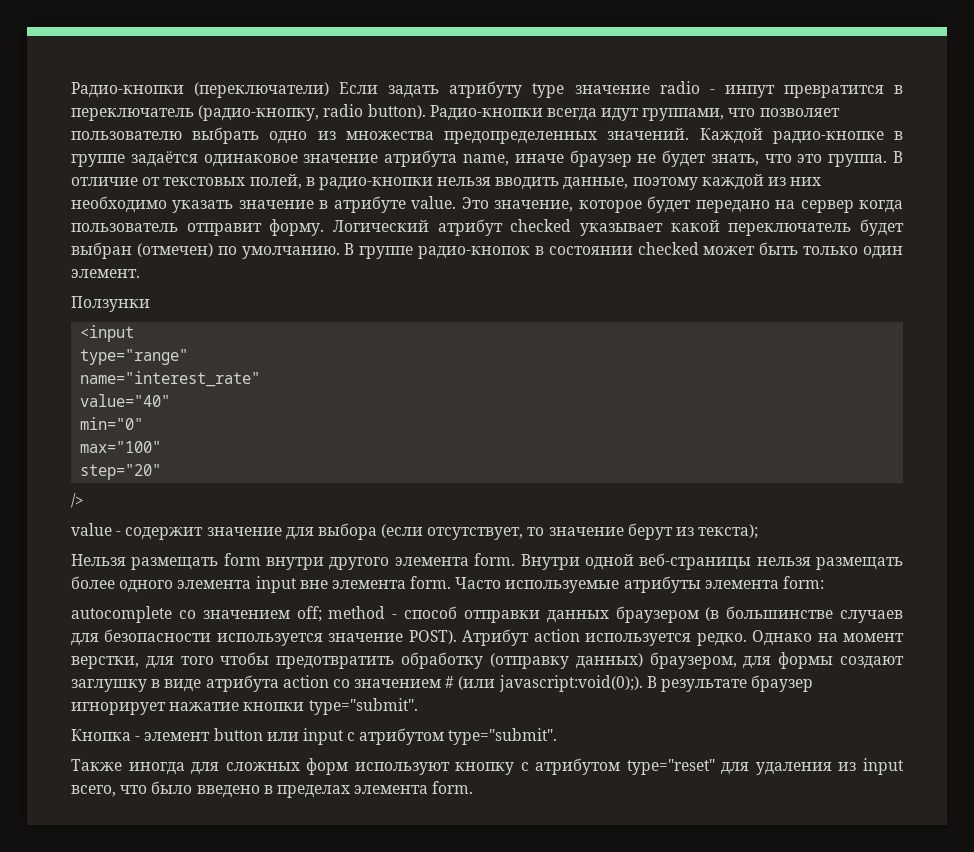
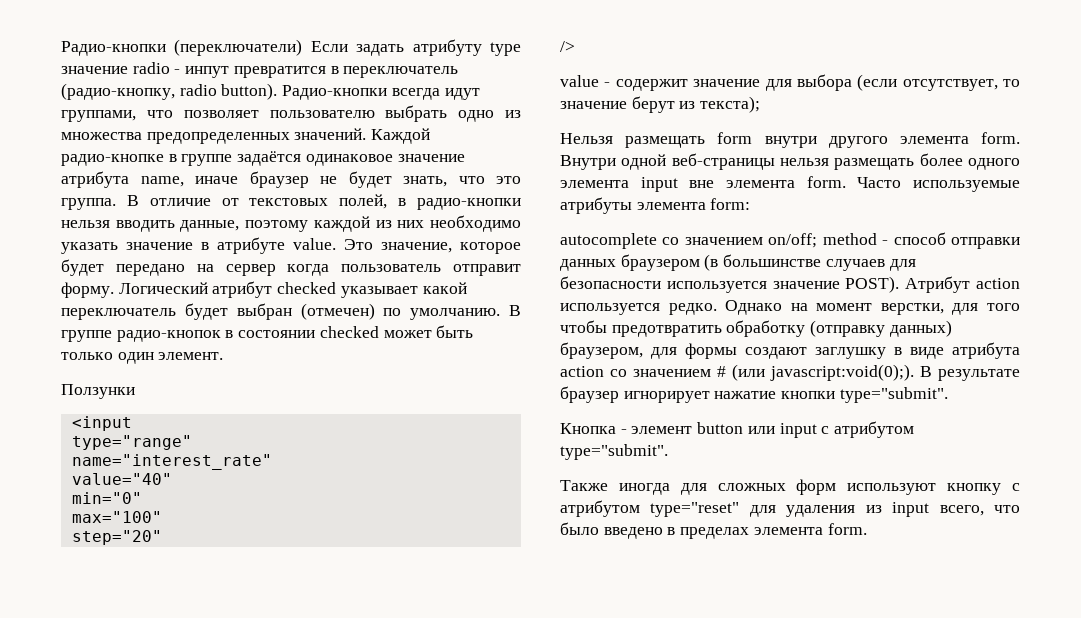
- autocomplete со значением off; method - способ отправки данных браузером (в большинстве случаев для безопасности используется значение POST).
+ autocomplete со значением on/off; method - способ отправки данных браузером (в большинстве случаев для безопасности используется значение POST).

